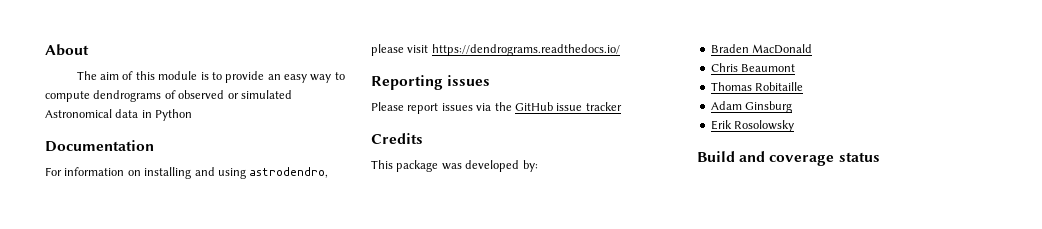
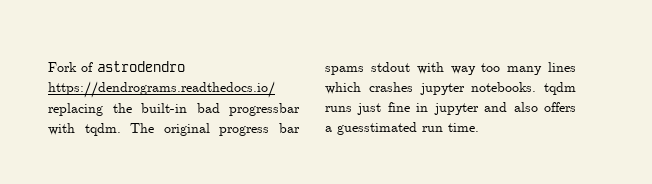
- About
- The aim of this module is to provide an easy way to compute dendrograms of observed or simulated Astronomical data in Python
- Documentation
- For information on installing and using astrodendro, please visit https://dendrograms.readthedocs.io/
- Reporting issues
- Please report issues via the GitHub issue tracker
- Credits
- This package was developed by:
- Braden MacDonald
- Chris Beaumont
- Thomas Robitaille
- Adam Ginsburg
- Erik Rosolowsky
- Build and coverage status
+ Fork of astrodendro https://dendrograms.readthedocs.io/ replacing the built-in bad progressbar with tqdm. The original progress bar spams stdout with way too many lines which crashes jupyter notebooks. tqdm runs just fine in jupyter and also offers a guesstimated run time.

